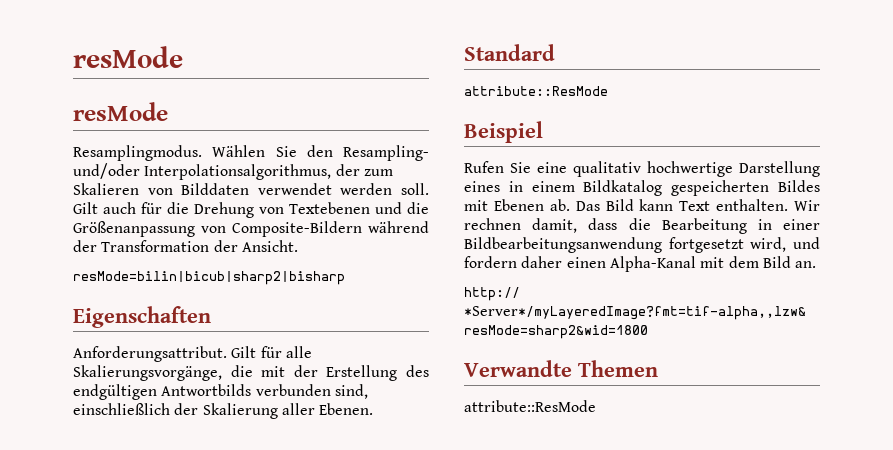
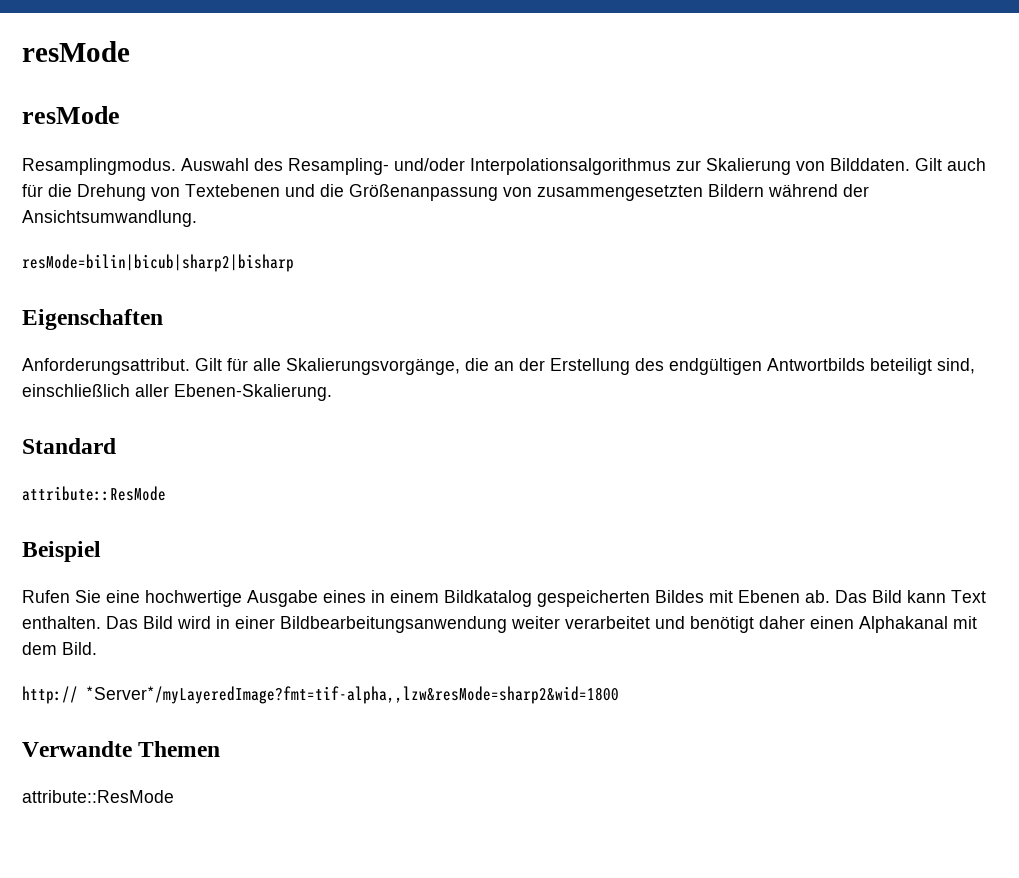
- Wählen Sie den Resampling- und/oder Interpolationsalgorithmus, der zum Skalieren von Bilddaten verwendet werden soll.
+ Auswahl des Resampling- und/oder Interpolationsalgorithmus zur Skalierung von Bilddaten.
- Gilt auch für die Drehung von Textebenen und die Größenanpassung von Composite-Bildern während der Transformation der Ansicht.
+ Gilt auch für die Drehung von Textebenen und die Größenanpassung von zusammengesetzten Bildern während der Ansichtsumwandlung.
- Gilt für alle Skalierungsvorgänge, die mit der Erstellung des endgültigen Antwortbilds verbunden sind, einschließlich der Skalierung aller Ebenen.
+ Gilt für alle Skalierungsvorgänge, die an der Erstellung des endgültigen Antwortbilds beteiligt sind, einschließlich aller Ebenen-Skalierung.
- Rufen Sie eine qualitativ hochwertige Darstellung eines in einem Bildkatalog gespeicherten Bildes mit Ebenen ab.
+ Rufen Sie eine hochwertige Ausgabe eines in einem Bildkatalog gespeicherten Bildes mit Ebenen ab.
- Wir rechnen damit, dass die Bearbeitung in einer Bildbearbeitungsanwendung fortgesetzt wird, und fordern daher einen Alpha-Kanal mit dem Bild an.
+ Das Bild wird in einer Bildbearbeitungsanwendung weiter verarbeitet und benötigt daher einen Alphakanal mit dem Bild.

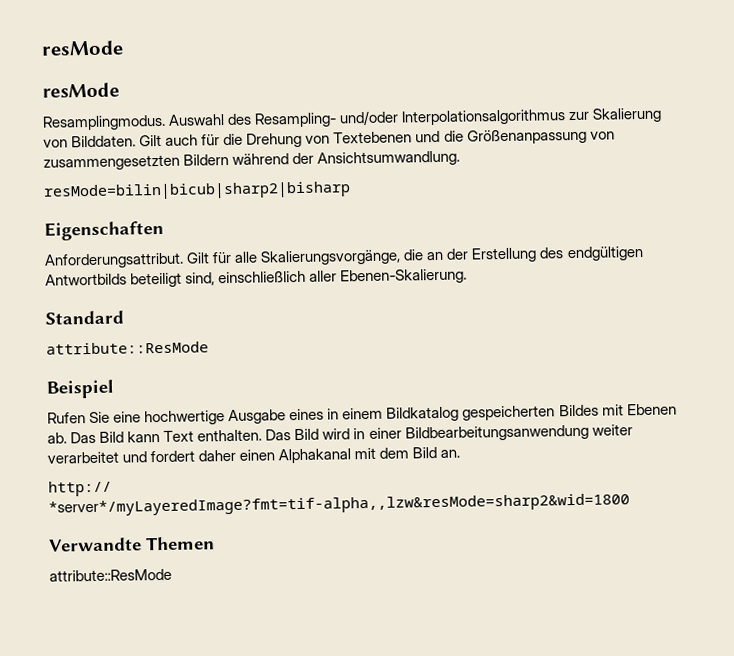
- Das Bild wird in einer Bildbearbeitungsanwendung weiter verarbeitet und benötigt daher einen Alphakanal mit dem Bild.
+ Das Bild wird in einer Bildbearbeitungsanwendung weiter verarbeitet und fordert daher einen Alphakanal mit dem Bild an.
- http:// *Server*/myLayeredImage?fmt=tif-alpha,,lzw&resMode=sharp2&wid=1800
+ http:// *server*/myLayeredImage?fmt=tif-alpha,,lzw&resMode=sharp2&wid=1800

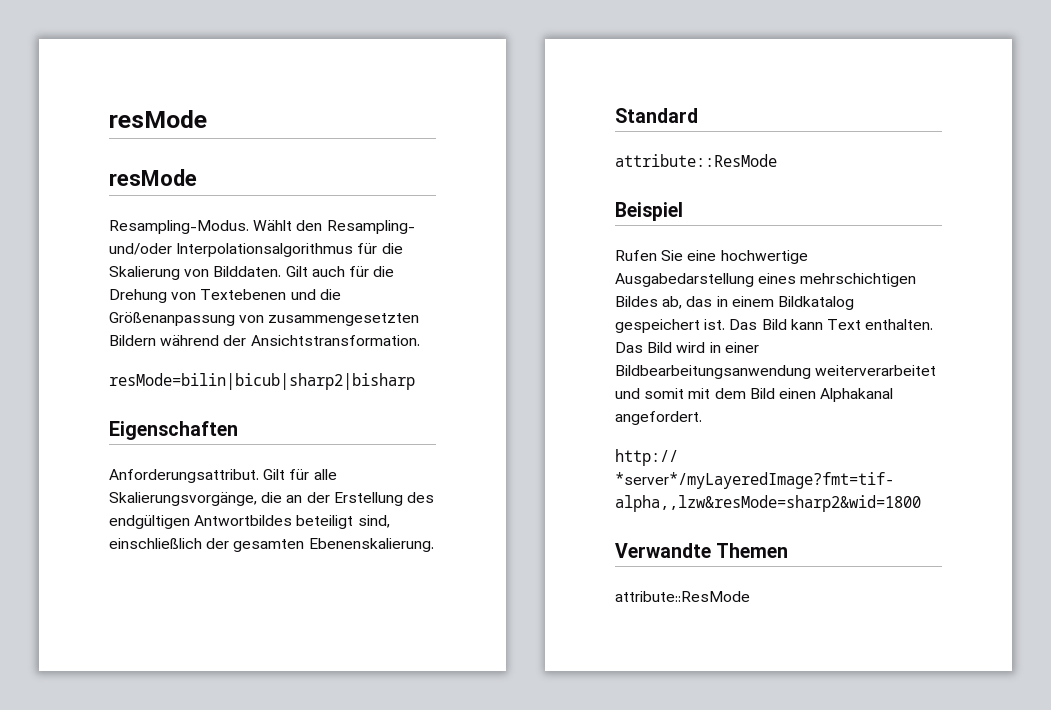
- Resamplingmodus. Auswahl des Resampling- und/oder Interpolationsalgorithmus zur Skalierung von Bilddaten.
+ Resampling-Modus. Wählt den Resampling- und/oder Interpolationsalgorithmus für die Skalierung von Bilddaten.
- Gilt auch für die Drehung von Textebenen und die Größenanpassung von zusammengesetzten Bildern während der Ansichtsumwandlung.
+ Gilt auch für die Drehung von Textebenen und die Größenanpassung von zusammengesetzten Bildern während der Ansichtstransformation.
- Gilt für alle Skalierungsvorgänge, die an der Erstellung des endgültigen Antwortbilds beteiligt sind, einschließlich aller Ebenen-Skalierung.
+ Gilt für alle Skalierungsvorgänge, die an der Erstellung des endgültigen Antwortbildes beteiligt sind, einschließlich der gesamten Ebenenskalierung.
- Rufen Sie eine hochwertige Ausgabe eines in einem Bildkatalog gespeicherten Bildes mit Ebenen ab.
+ Rufen Sie eine hochwertige Ausgabedarstellung eines mehrschichtigen Bildes ab, das in einem Bildkatalog gespeichert ist.
- Das Bild wird in einer Bildbearbeitungsanwendung weiter verarbeitet und fordert daher einen Alphakanal mit dem Bild an.
+ Das Bild wird in einer Bildbearbeitungsanwendung weiterverarbeitet und somit mit dem Bild einen Alphakanal angefordert.

